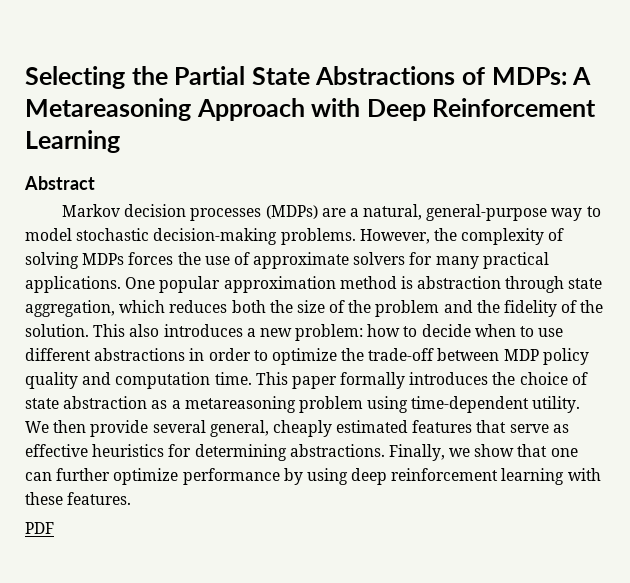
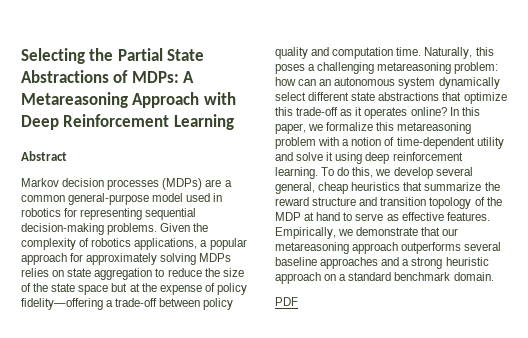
- Markov decision processes (MDPs) are a natural, general-purpose way to model stochastic decision-making problems.
+ Markov decision processes (MDPs) are a common general-purpose model used in robotics for representing sequential decision-making problems.
- However, the complexity of solving MDPs forces the use of approximate solvers for many practical applications. One popular approximation method is abstraction through state aggregation, which reduces both the size of the problem and the fidelity of the solution. This also introduces a new problem: how to decide when to use different abstractions in order to optimize the trade-off between MDP policy quality and computation time.
+ Given the complexity of robotics applications, a popular approach for approximately solving MDPs relies on state aggregation to reduce the size of the state space but at the expense of policy fidelity—offering a trade-off between policy quality and computation time.
- This paper formally introduces the choice of state abstraction as a metareasoning problem using time-dependent utility. We then provide several general, cheaply estimated features that serve as effective heuristics for determining abstractions. Finally, we show that one can further optimize performance by using deep reinforcement learning with these features.
+ Naturally, this poses a challenging metareasoning problem: how can an autonomous system dynamically select different state abstractions that optimize this trade-off as it operates online? In this paper, we formalize this metareasoning problem with a notion of time-dependent utility and solve it using deep reinforcement learning. To do this, we develop several general, cheap heuristics that summarize the reward structure and transition topology of the MDP at hand to serve as effective features. Empirically, we demonstrate that our metareasoning approach outperforms several baseline approaches and a strong heuristic approach on a standard benchmark domain.

